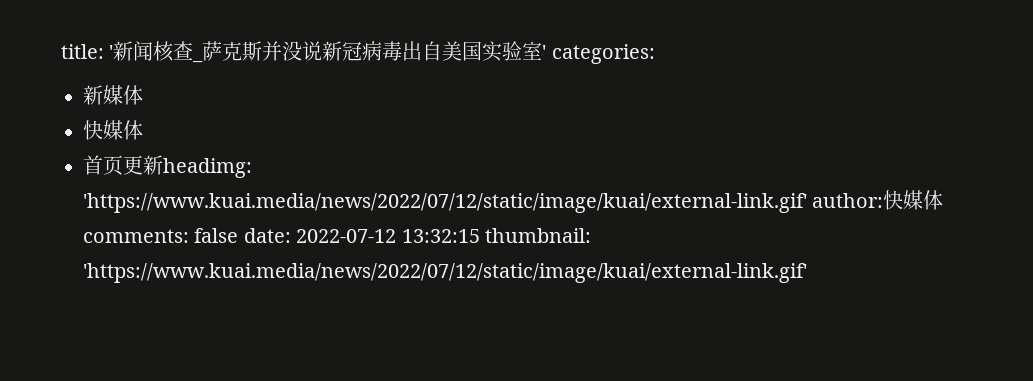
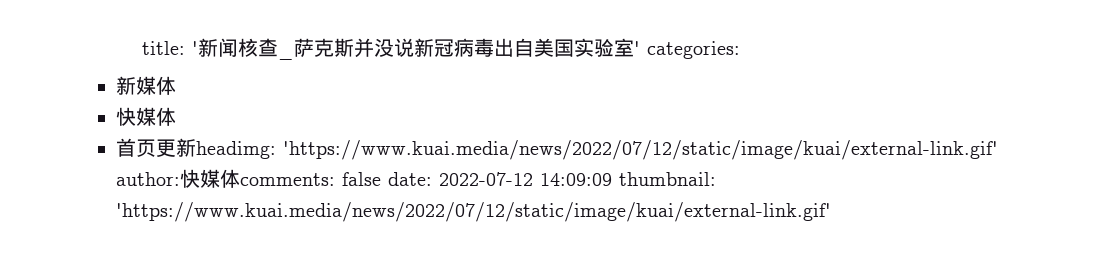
- 首页更新headimg: 'https://www.kuai.media/news/2022/07/12/static/image/kuai/external-link.gif' author:快媒体comments: false date: 2022-07-12 13:32:15 thumbnail: 'https://www.kuai.media/news/2022/07/12/static/image/kuai/external-link.gif'
+ 首页更新headimg: 'https://www.kuai.media/news/2022/07/12/static/image/kuai/external-link.gif' author:快媒体comments: false date: 2022-07-12 14:09:09 thumbnail: 'https://www.kuai.media/news/2022/07/12/static/image/kuai/external-link.gif'

